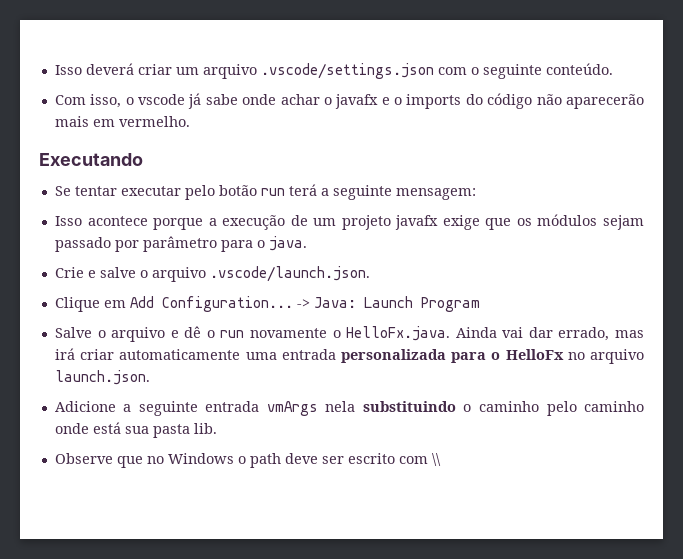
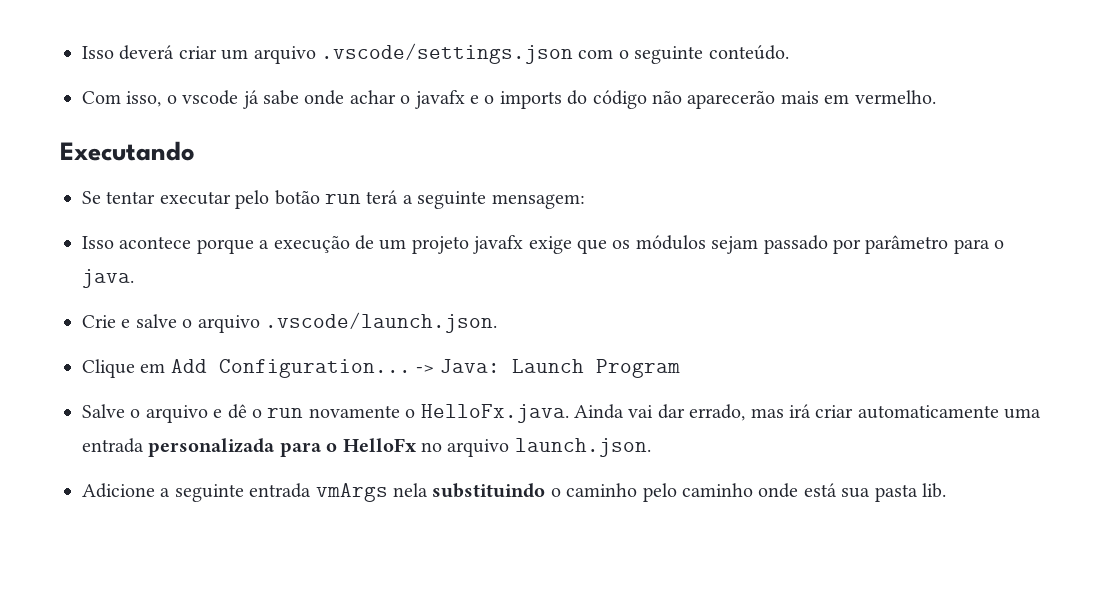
- Observe que no Windows o path deve ser escrito com \\

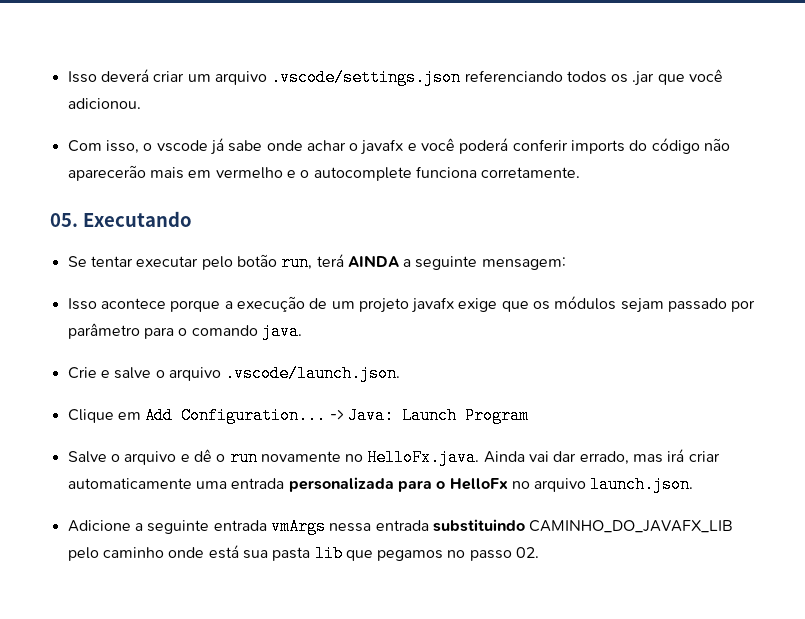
- Isso deverá criar um arquivo .vscode/settings.json com o seguinte conteúdo.
+ Isso deverá criar um arquivo .vscode/settings.json referenciando todos os .jar que você adicionou.
- Com isso, o vscode já sabe onde achar o javafx e o imports do código não aparecerão mais em vermelho.
- Executando
+ Com isso, o vscode já sabe onde achar o javafx e você poderá conferir imports do código não aparecerão mais em vermelho e o autocomplete funciona corretamente.
+ 05. Executando
- Se tentar executar pelo botão run terá a seguinte mensagem:
+ Se tentar executar pelo botão run, terá AINDA a seguinte mensagem:
- Isso acontece porque a execução de um projeto javafx exige que os módulos sejam passado por parâmetro para o java.
+ Isso acontece porque a execução de um projeto javafx exige que os módulos sejam passado por parâmetro para o comando java.
- Salve o arquivo e dê o run novamente o HelloFx.java. Ainda vai dar errado, mas irá criar automaticamente uma entrada personalizada para o HelloFx no arquivo launch.json.
+ Salve o arquivo e dê o run novamente no HelloFx.java. Ainda vai dar errado, mas irá criar automaticamente uma entrada personalizada para o HelloFx no arquivo launch.json.
- Adicione a seguinte entrada vmArgs nela substituindo o caminho pelo caminho onde está sua pasta lib.
+ Adicione a seguinte entrada vmArgs nessa entrada substituindo CAMINHO_DO_JAVAFX_LIB pelo caminho onde está sua pasta lib que pegamos no passo 02.

